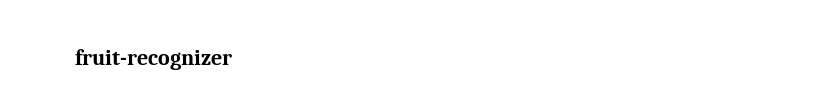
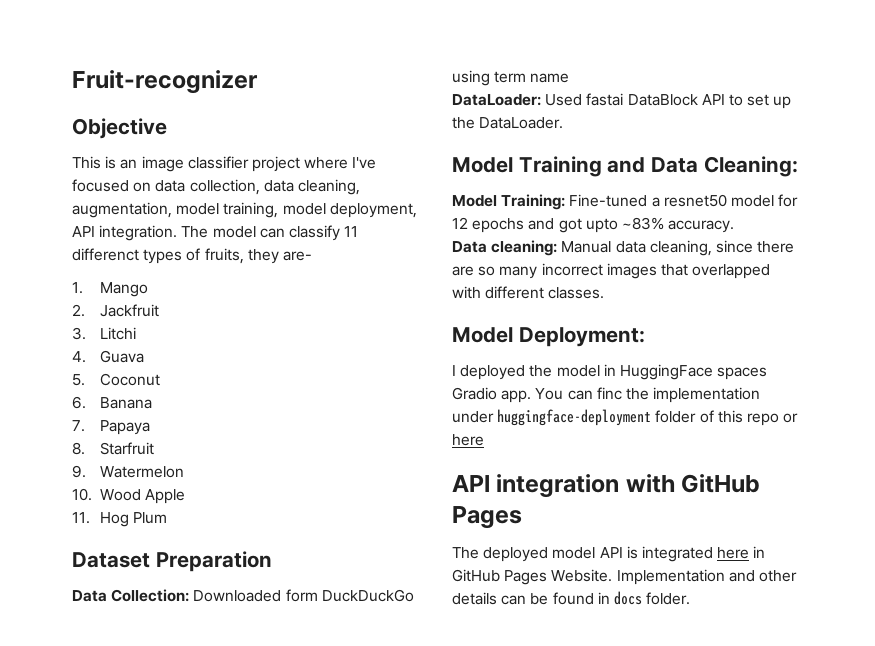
- fruit-recognizer
+ Fruit-recognizer
+ Objective
+ This is an image classifier project where I've focused on data collection, data cleaning, augmentation, model training, model deployment, API integration. The model can classify 11 differenct types of fruits, they are-
+ 1. Mango
+ 2. Jackfruit
+ 3. Litchi
+ 4. Guava
+ 5. Coconut
+ 6. Banana
+ 7. Papaya
+ 8. Starfruit
+ 9. Watermelon
+ 10. Wood Apple
+ 11. Hog Plum
+ Dataset Preparation
+ Data Collection: Downloaded form DuckDuckGo using term name
+ DataLoader: Used fastai DataBlock API to set up the DataLoader.
+ Model Training and Data Cleaning:
+ Model Training: Fine-tuned a resnet50 model for 12 epochs and got upto ~83% accuracy.
+ Data cleaning: Manual data cleaning, since there are so many incorrect images that overlapped with different classes.
+ Model Deployment:
+ I deployed the model in HuggingFace spaces Gradio app. You can finc the implementation under huggingface-deployment folder of this repo or here
+ API integration with GitHub Pages
+ The deployed model API is integrated here in GitHub Pages Website. Implementation and other details can be found in docs folder.

